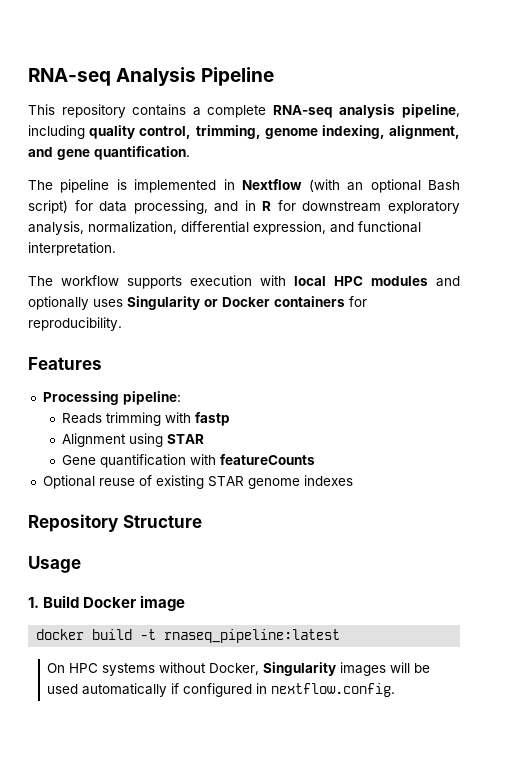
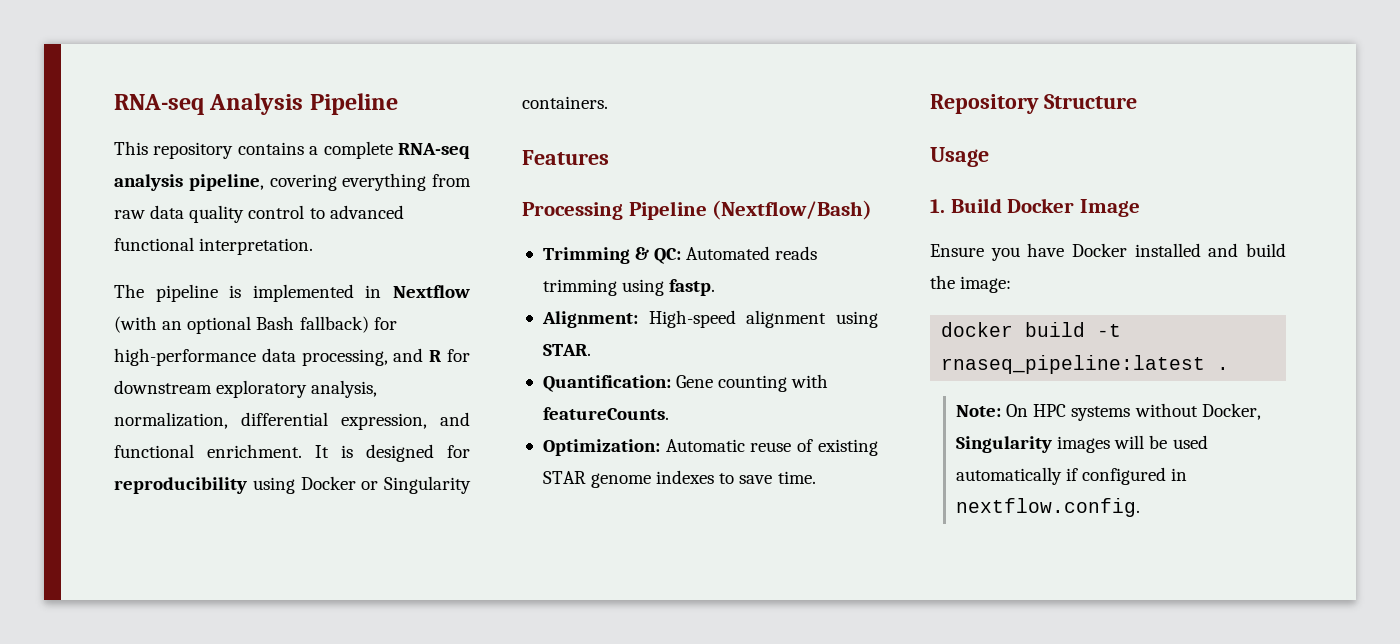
- This repository contains a complete RNA-seq analysis pipeline, including quality control, trimming, genome indexing, alignment, and gene quantification.
+ This repository contains a complete RNA-seq analysis pipeline, covering everything from raw data quality control to advanced functional interpretation.
- The pipeline is implemented in Nextflow (with an optional Bash script) for data processing, and in R for downstream exploratory analysis, normalization, differential expression, and functional interpretation.
- The workflow supports execution with local HPC modules and optionally uses Singularity or Docker containers for reproducibility.
+ The pipeline is implemented in Nextflow (with an optional Bash fallback) for high-performance data processing, and R for downstream exploratory analysis, normalization, differential expression, and functional enrichment. It is designed for reproducibility using Docker or Singularity containers.
  Features
- Processing pipeline:
- Reads trimming with fastp
- Alignment using STAR
- Gene quantification with featureCounts
- Optional reuse of existing STAR genome indexes
+ Processing Pipeline (Nextflow/Bash)
+ Trimming & QC: Automated reads trimming using fastp.
+ Alignment: High-speed alignment using STAR.
+ Quantification: Gene counting with featureCounts.
+ Optimization: Automatic reuse of existing STAR genome indexes to save time.
- 1. Build Docker image
+ 1. Build Docker Image
+ Ensure you have Docker installed and build the image:
- docker build -t rnaseq_pipeline:latest
- On HPC systems without Docker, Singularity images will be used automatically if configured in nextflow.config.
+ docker build -t rnaseq_pipeline:latest .
+ Note: On HPC systems without Docker, Singularity images will be used automatically if configured in nextflow.config.

